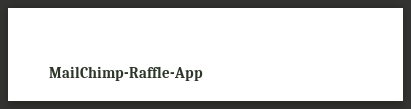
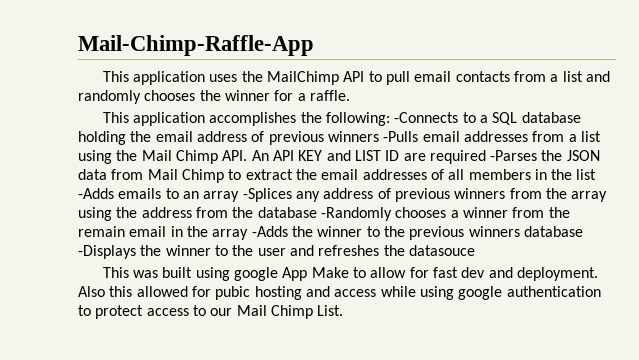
- MailChimp-Raffle-App
+ Mail-Chimp-Raffle-App
+ This application uses the MailChimp API to pull email contacts from a list and randomly chooses the winner for a raffle.
+ This application accomplishes the following: -Connects to a SQL database holding the email address of previous winners -Pulls email addresses from a list using the Mail Chimp API. An API KEY and LIST ID are required -Parses the JSON data from Mail Chimp to extract the email addresses of all members in the list -Adds emails to an array -Splices any address of previous winners from the array using the address from the database -Randomly chooses a winner from the remain email in the array -Adds the winner to the previous winners database -Displays the winner to the user and refreshes the datasouce
+ This was built using google App Make to allow for fast dev and deployment. Also this allowed for pubic hosting and access while using google authentication to protect access to our Mail Chimp List.

